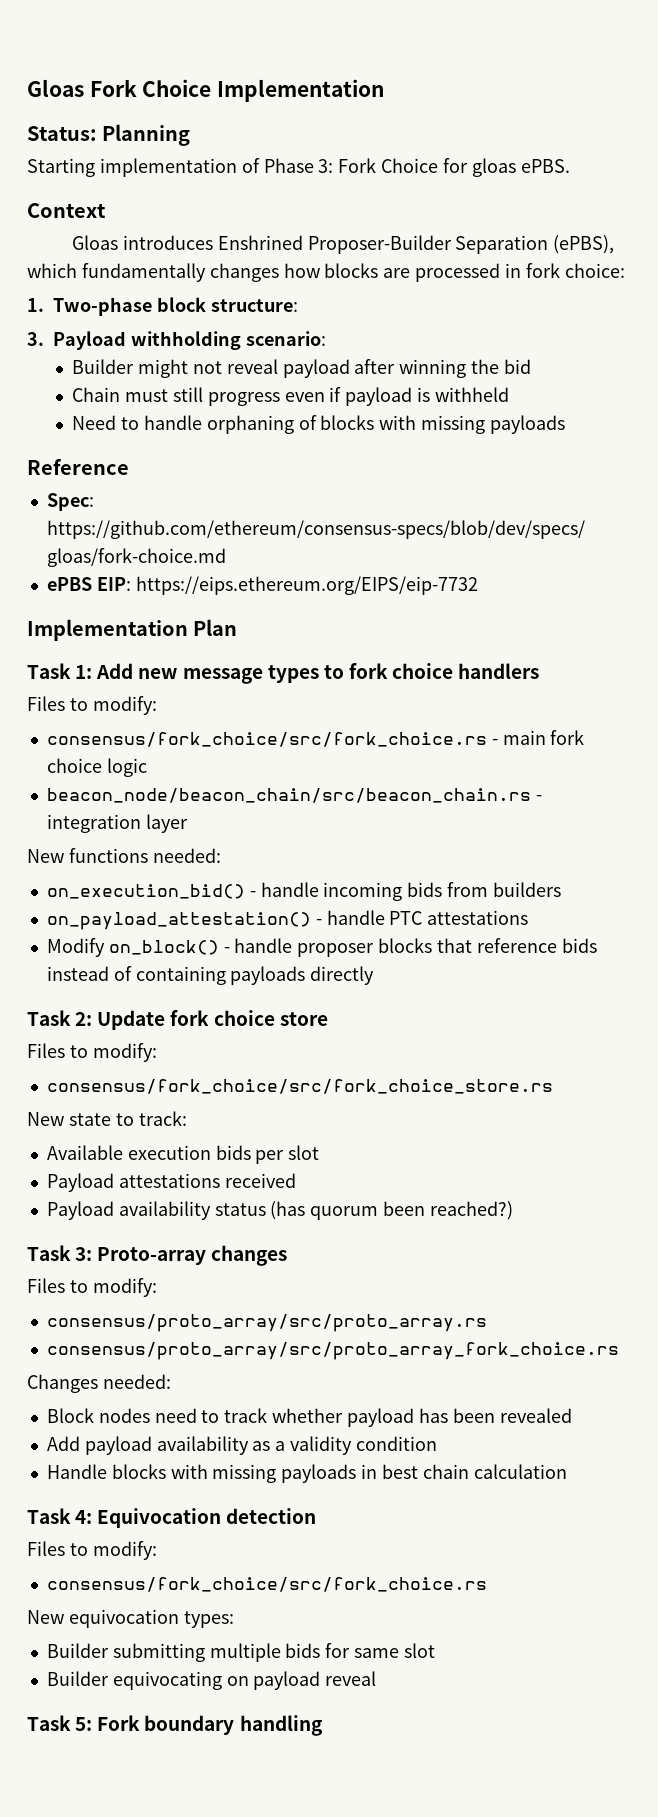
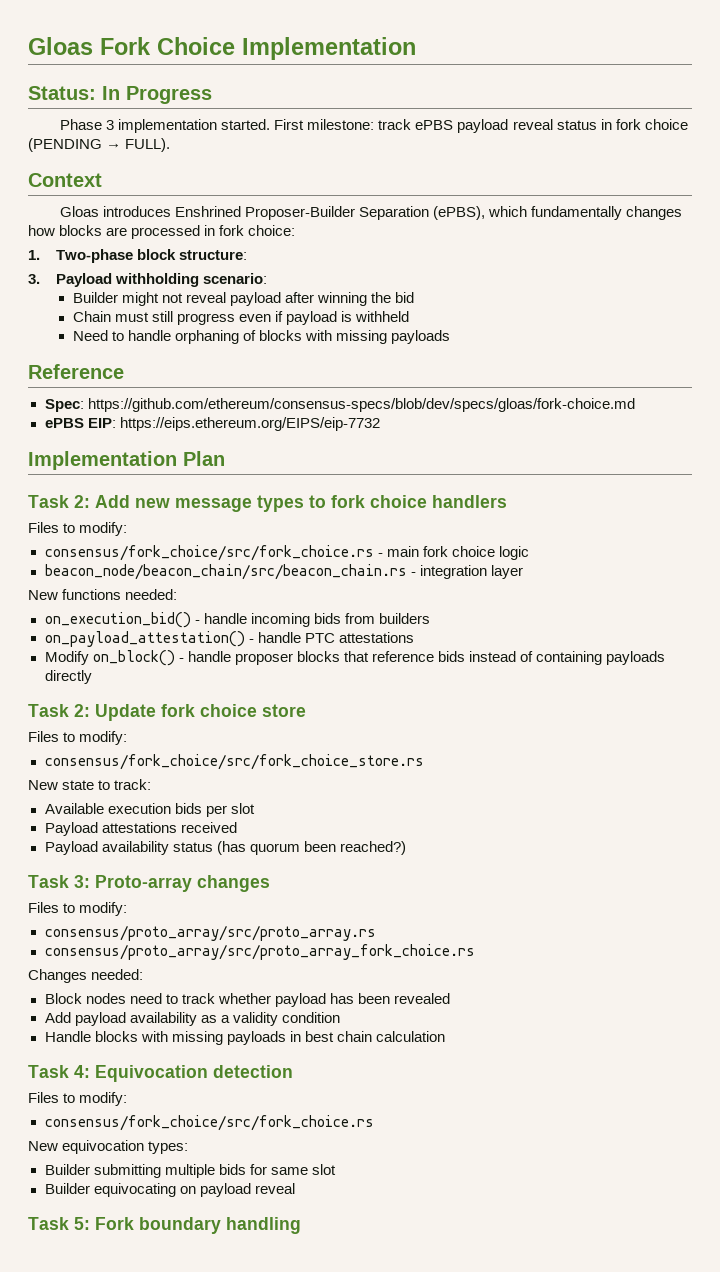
- Status: Planning
- Starting implementation of Phase 3: Fork Choice for gloas ePBS.
+ Status: In Progress
+ Phase 3 implementation started. First milestone: track ePBS payload reveal status in fork choice (PENDING → FULL).
- Task 1: Add new message types to fork choice handlers
+ Task 2: Add new message types to fork choice handlers

